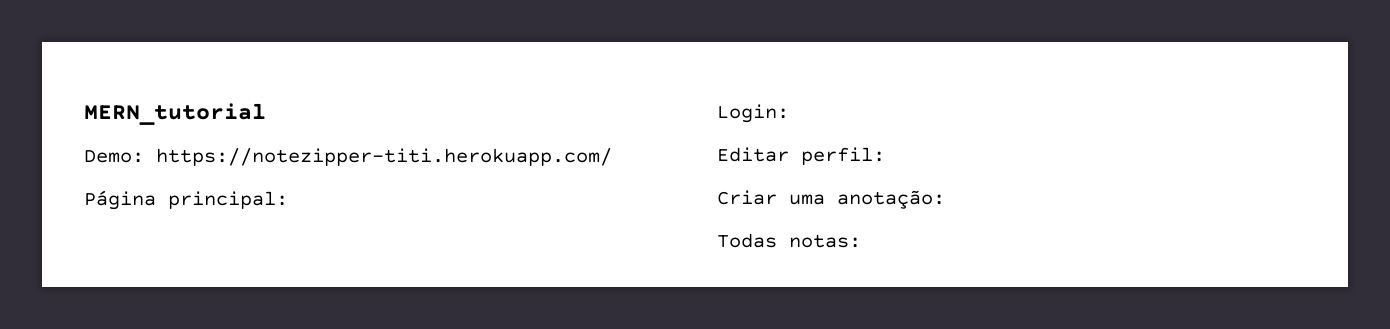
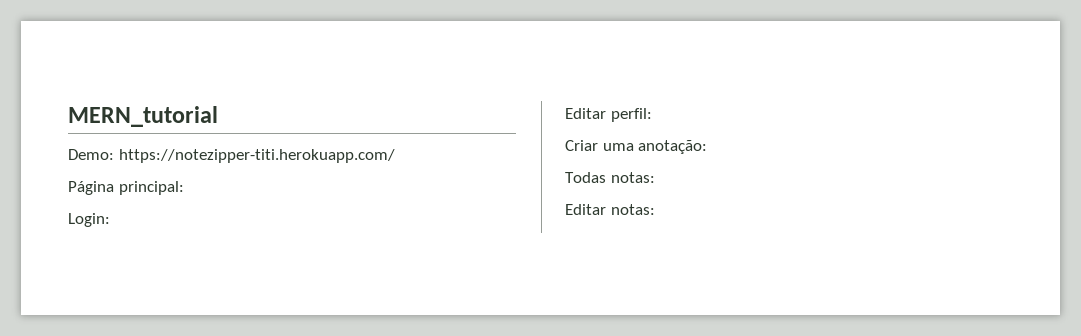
+ Editar notas:

